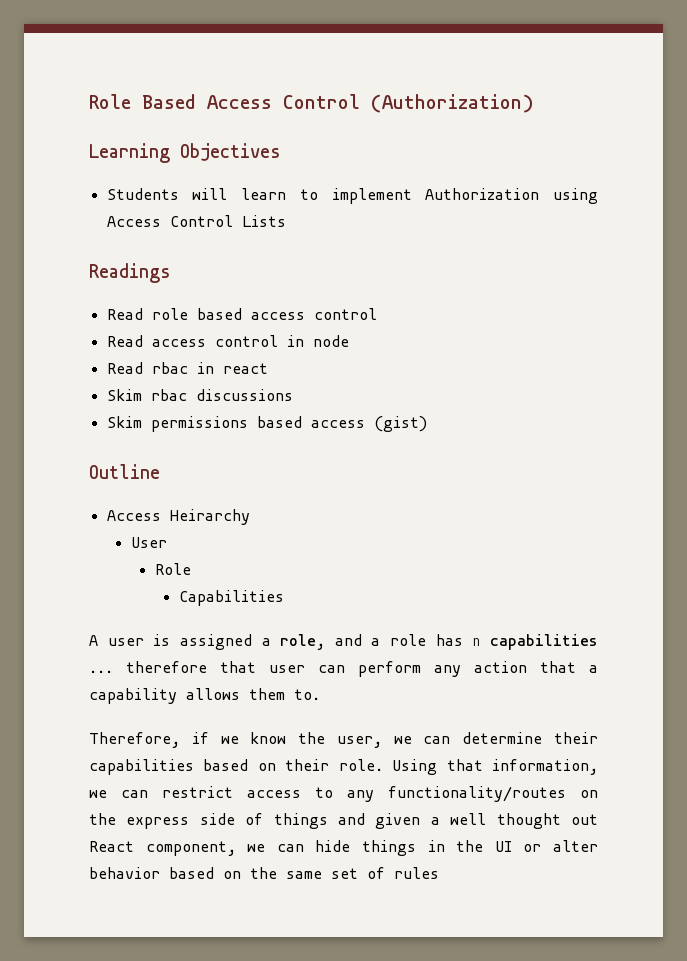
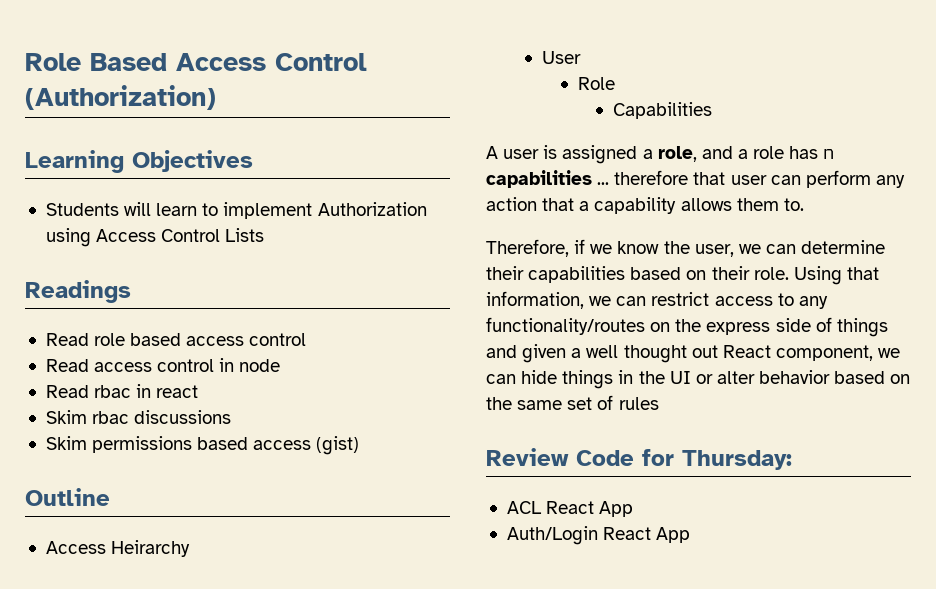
+ Review Code for Thursday:
+ ACL React App
+ Auth/Login React App

